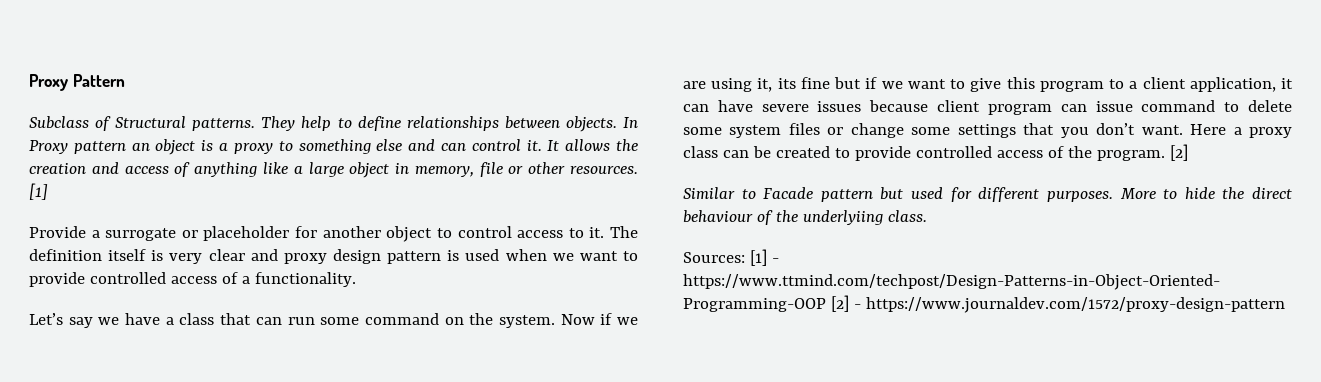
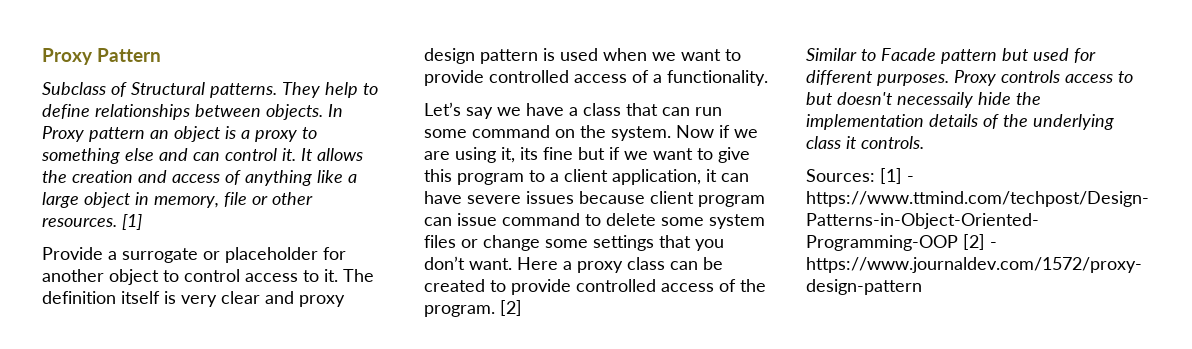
- More to hide the direct behaviour of the underlyiing class.
+ Proxy controls access to but doesn't necessaily hide the implementation details of the underlying class it controls.

